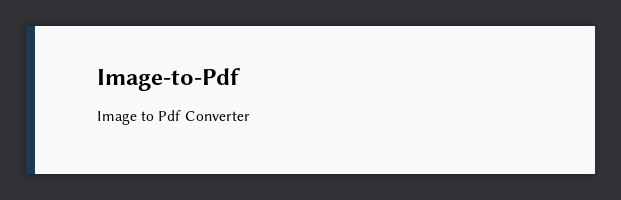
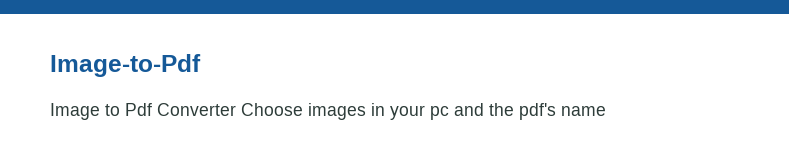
- Image to Pdf Converter
+ Image to Pdf Converter Choose images in your pc and the pdf's name

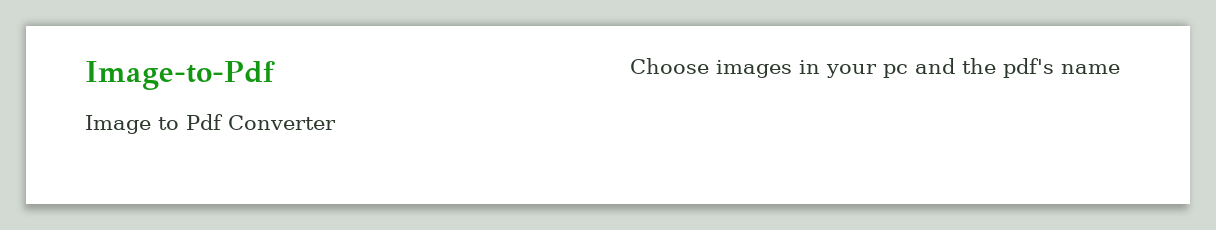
- Image to Pdf Converter Choose images in your pc and the pdf's name
+ Image to Pdf Converter
+ Choose images in your pc and the pdf's name

